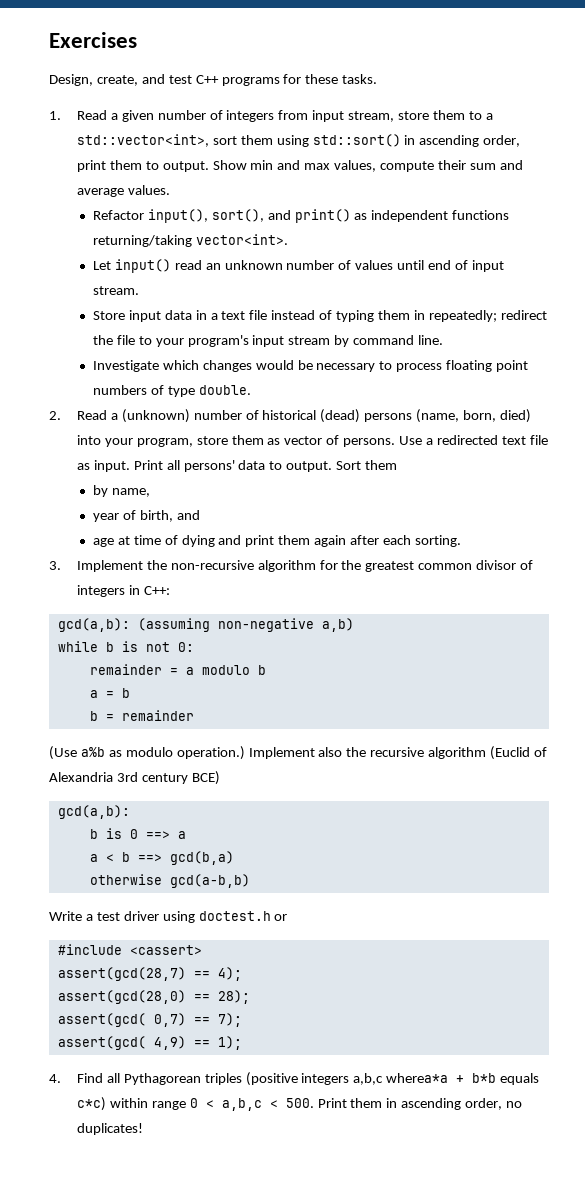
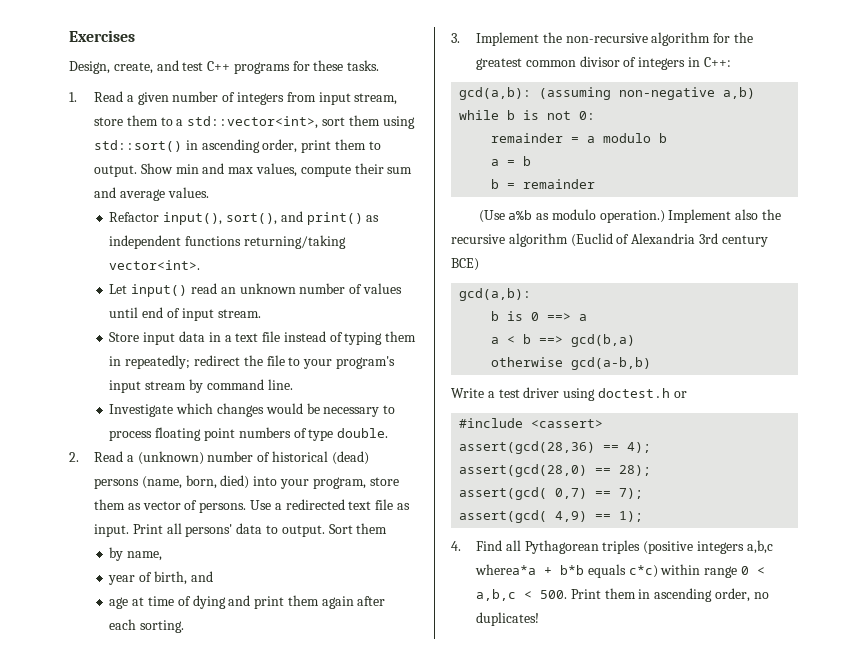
- assert(gcd(28,7) == 4);
+ assert(gcd(28,36) == 4);

